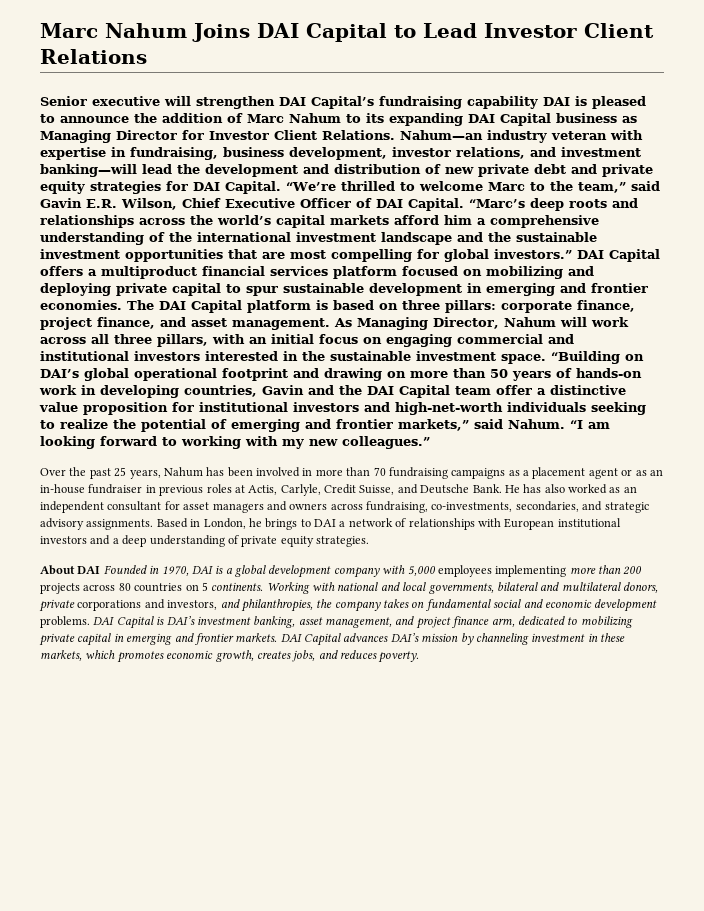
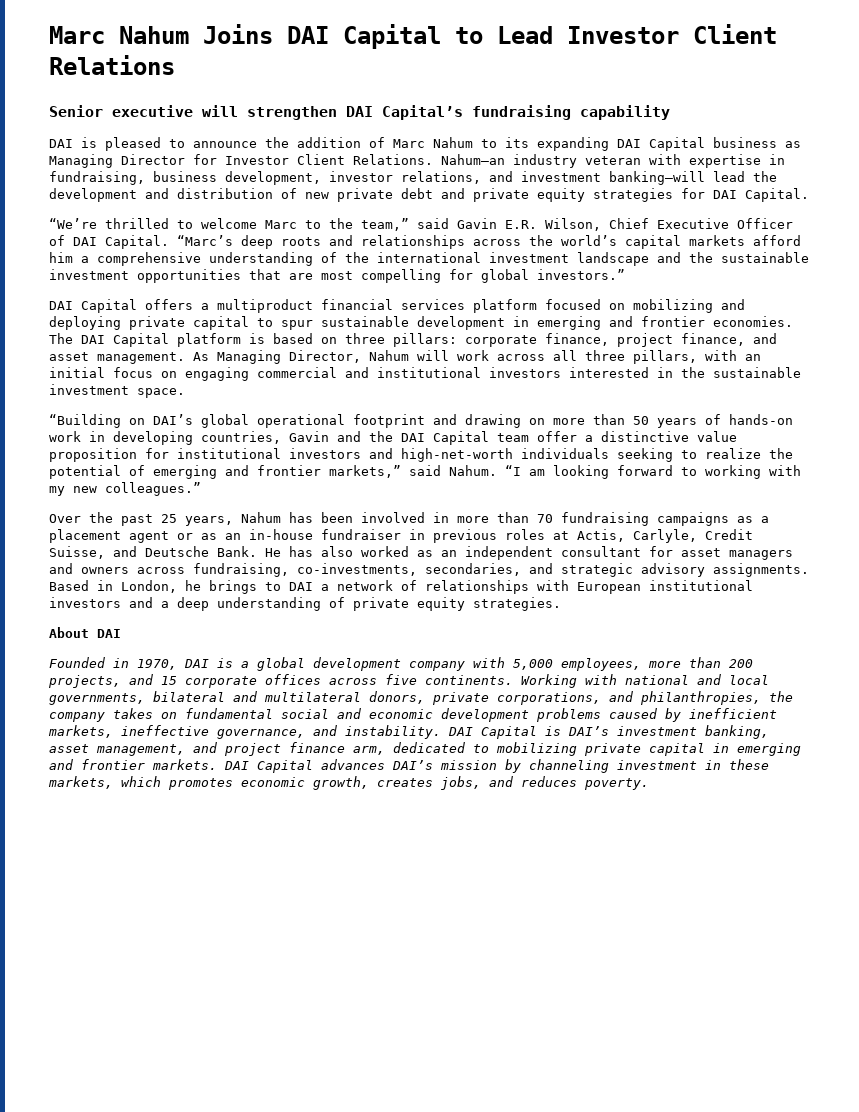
- Senior executive will strengthen DAI Capital’s fundraising capability DAI is pleased to announce the addition of Marc Nahum to its expanding DAI Capital business as Managing Director for Investor Client Relations.
+ Senior executive will strengthen DAI Capital’s fundraising capability
+ DAI is pleased to announce the addition of Marc Nahum to its expanding DAI Capital business as Managing Director for Investor Client Relations.
- Nahum—an industry veteran with expertise in fundraising, business development, investor relations, and investment banking—will lead the development and distribution of new private debt and private equity strategies for DAI Capital. “We’re thrilled to welcome Marc to the team,” said Gavin E.R. Wilson, Chief Executive Officer of DAI Capital.
+ Nahum—an industry veteran with expertise in fundraising, business development, investor relations, and investment banking—will lead the development and distribution of new private debt and private equity strategies for DAI Capital.
+ “We’re thrilled to welcome Marc to the team,” said Gavin E.R. Wilson, Chief Executive Officer of DAI Capital.
- “Marc’s deep roots and relationships across the world’s capital markets afford him a comprehensive understanding of the international investment landscape and the sustainable investment opportunities that are most compelling for global investors.” DAI Capital offers a multiproduct financial services platform focused on mobilizing and deploying private capital to spur sustainable development in emerging and frontier economies.
+ “Marc’s deep roots and relationships across the world’s capital markets afford him a comprehensive understanding of the international investment landscape and the sustainable investment opportunities that are most compelling for global investors.”
+ DAI Capital offers a multiproduct financial services platform focused on mobilizing and deploying private capital to spur sustainable development in emerging and frontier economies.
- As Managing Director, Nahum will work across all three pillars, with an initial focus on engaging commercial and institutional investors interested in the sustainable investment space. “Building on DAI’s global operational footprint and drawing on more than 50 years of hands-on work in developing countries, Gavin and the DAI Capital team offer a distinctive value proposition for institutional investors and high-net-worth individuals seeking to realize the potential of emerging and frontier markets,” said Nahum.
+ As Managing Director, Nahum will work across all three pillars, with an initial focus on engaging commercial and institutional investors interested in the sustainable investment space.
+ “Building on DAI’s global operational footprint and drawing on more than 50 years of hands-on work in developing countries, Gavin and the DAI Capital team offer a distinctive value proposition for institutional investors and high-net-worth individuals seeking to realize the potential of emerging and frontier markets,” said Nahum.
- About DAI Founded in 1970, DAI is a global development company with 5,000 employees implementing more than 200 projects across 80 countries on 5 continents.
+ About DAI
+ Founded in 1970, DAI is a global development company with 5,000 employees, more than 200 projects, and 15 corporate offices across five continents.
- Working with national and local governments, bilateral and multilateral donors, private corporations and investors, and philanthropies, the company takes on fundamental social and economic development problems.
+ Working with national and local governments, bilateral and multilateral donors, private corporations, and philanthropies, the company takes on fundamental social and economic development problems caused by inefficient markets, ineffective governance, and instability.

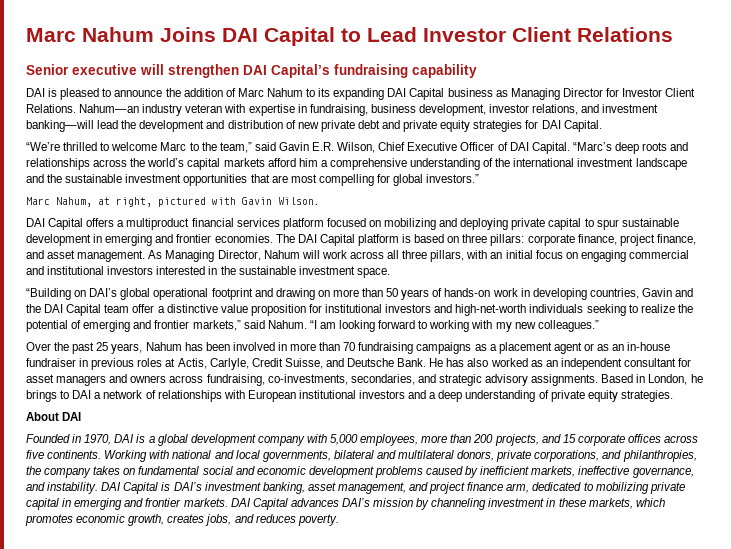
+ Marc Nahum, at right, pictured with Gavin Wilson.

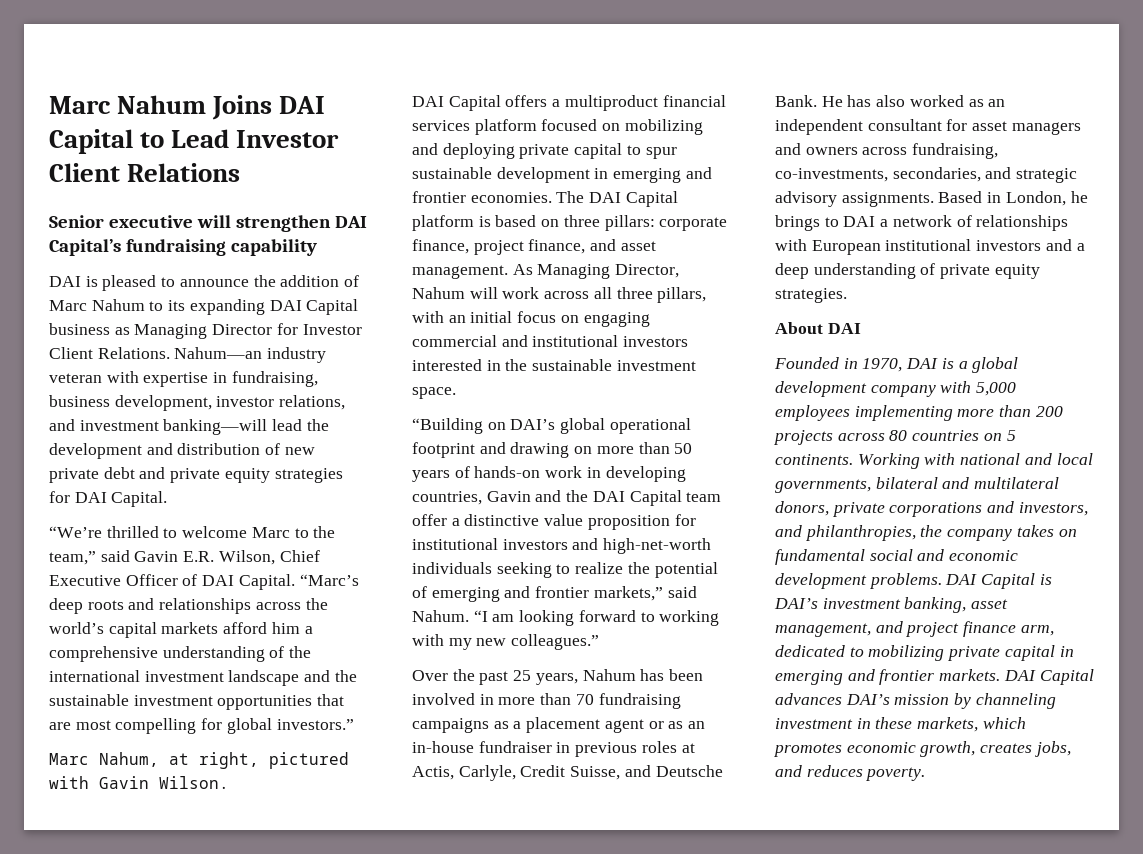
- Founded in 1970, DAI is a global development company with 5,000 employees, more than 200 projects, and 15 corporate offices across five continents.
+ Founded in 1970, DAI is a global development company with 5,000 employees implementing more than 200 projects across 80 countries on 5 continents.
- Working with national and local governments, bilateral and multilateral donors, private corporations, and philanthropies, the company takes on fundamental social and economic development problems caused by inefficient markets, ineffective governance, and instability.
+ Working with national and local governments, bilateral and multilateral donors, private corporations and investors, and philanthropies, the company takes on fundamental social and economic development problems.

